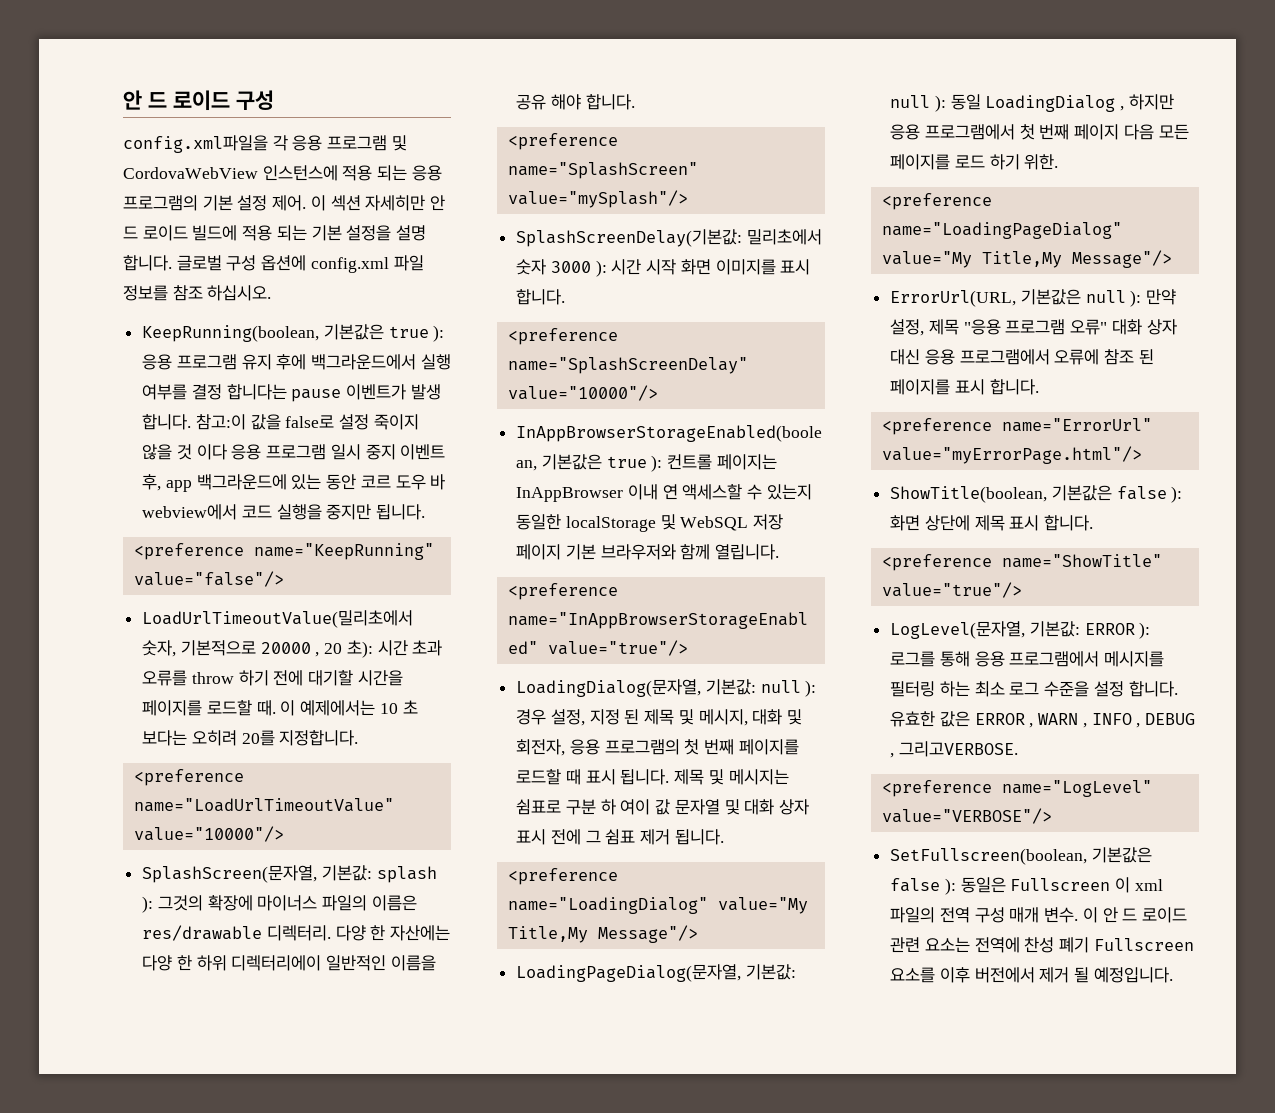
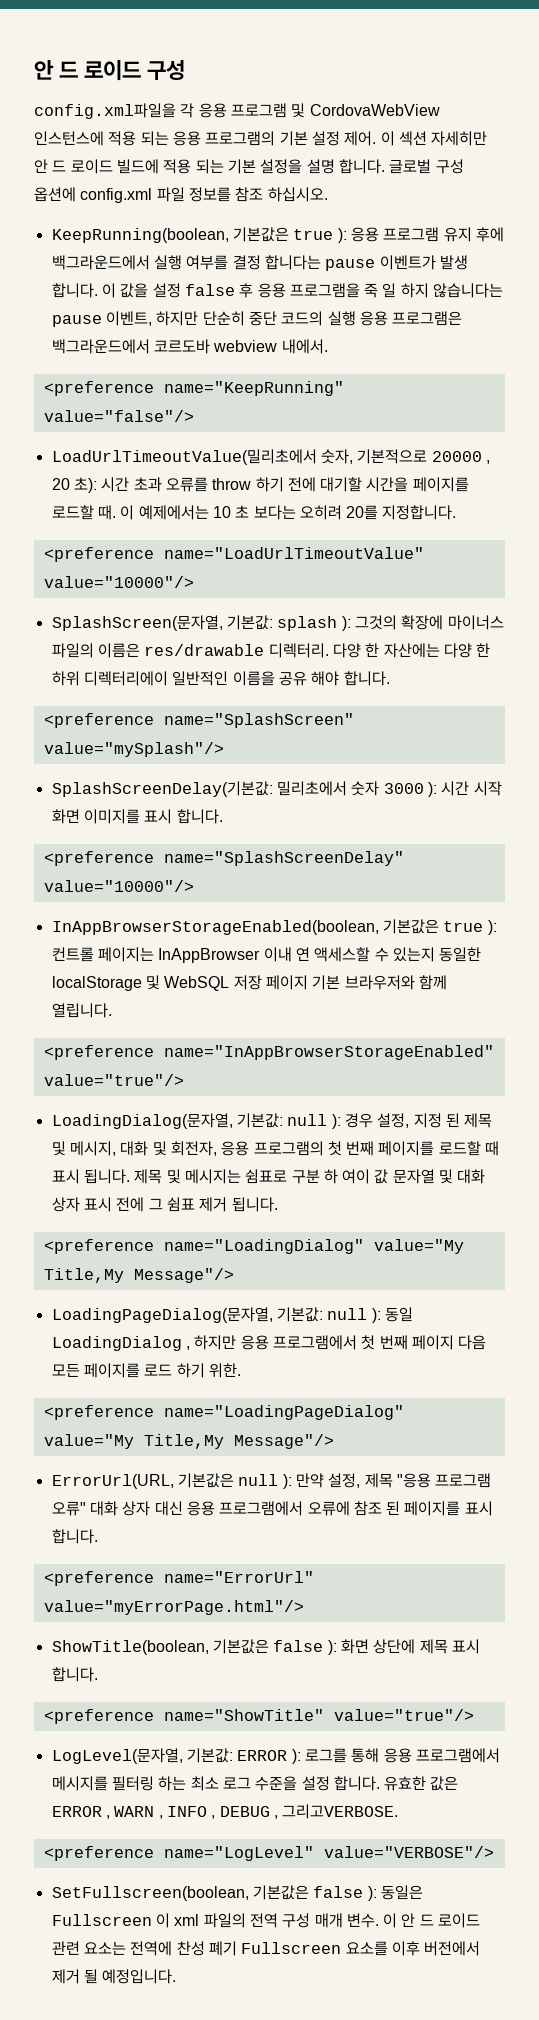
- 참고:이 값을 false로 설정 죽이지 않을 것 이다 응용 프로그램 일시 중지 이벤트 후, app 백그라운드에 있는 동안 코르 도우 바 webview에서 코드 실행을 중지만 됩니다.
+ 이 값을 설정 false 후 응용 프로그램을 죽 일 하지 않습니다는 pause 이벤트, 하지만 단순히 중단 코드의 실행 응용 프로그램은 백그라운드에서 코르도바 webview 내에서.

